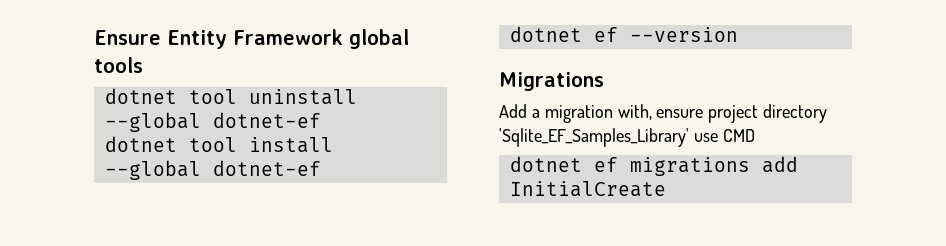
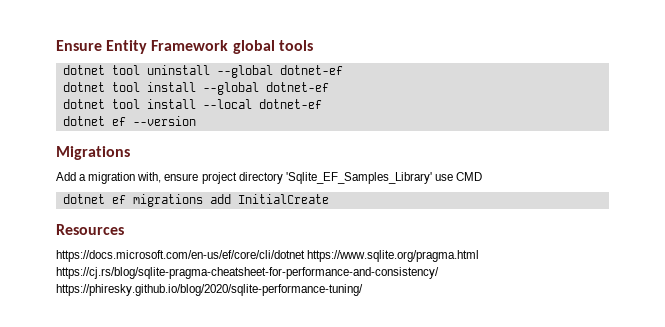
+ dotnet tool install --local dotnet-ef
+ Resources
+ https://docs.microsoft.com/en-us/ef/core/cli/dotnet https://www.sqlite.org/pragma.html https://cj.rs/blog/sqlite-pragma-cheatsheet-for-performance-and-consistency/ https://phiresky.github.io/blog/2020/sqlite-performance-tuning/

